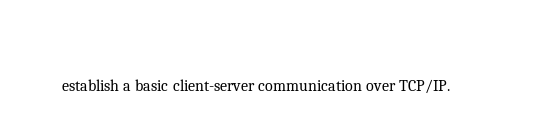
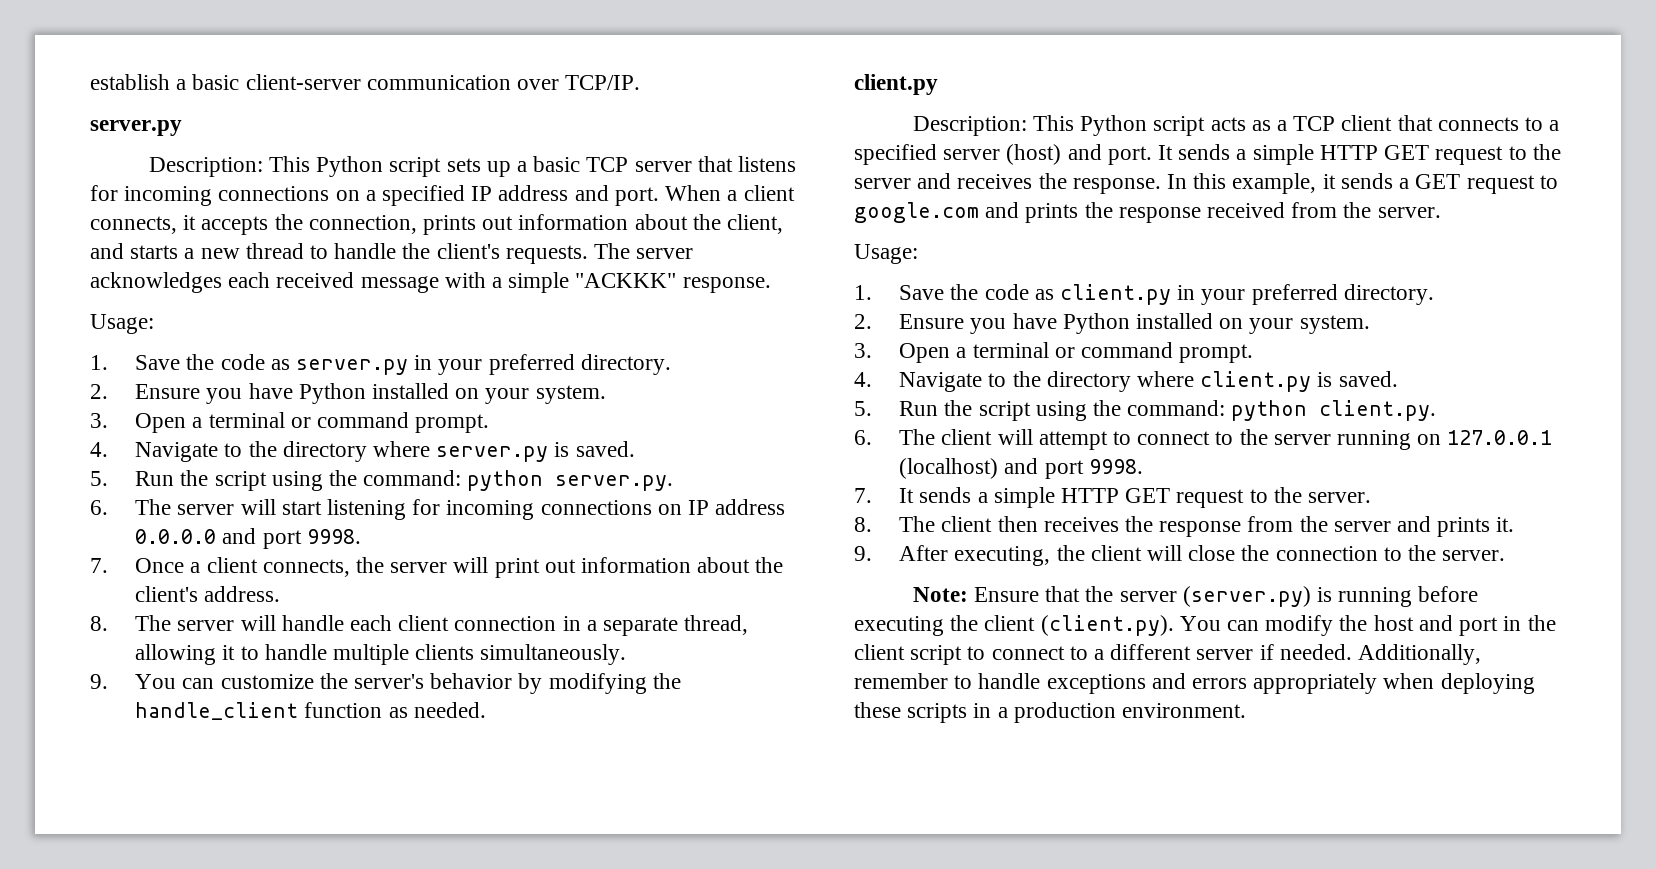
  establish a basic client-server communication over TCP/IP.
+ server.py
+ Description: This Python script sets up a basic TCP server that listens for incoming connections on a specified IP address and port. When a client connects, it accepts the connection, prints out information about the client, and starts a new thread to handle the client's requests. The server acknowledges each received message with a simple "ACKKK" response.
+ Usage:
+ 1. Save the code as server.py in your preferred directory.
+ 2. Ensure you have Python installed on your system.
+ 3. Open a terminal or command prompt.
+ 4. Navigate to the directory where server.py is saved.
+ 5. Run the script using the command: python server.py.
+ 6. The server will start listening for incoming connections on IP address 0.0.0.0 and port 9998.
+ 7. Once a client connects, the server will print out information about the client's address.
+ 8. The server will handle each client connection in a separate thread, allowing it to handle multiple clients simultaneously.
+ 9. You can customize the server's behavior by modifying the handle_client function as needed.
+ client.py
+ Description: This Python script acts as a TCP client that connects to a specified server (host) and port. It sends a simple HTTP GET request to the server and receives the response. In this example, it sends a GET request to google.com and prints the response received from the server.
+ Usage:
+ 1. Save the code as client.py in your preferred directory.
+ 2. Ensure you have Python installed on your system.
+ 3. Open a terminal or command prompt.
+ 4. Navigate to the directory where client.py is saved.
+ 5. Run the script using the command: python client.py.
+ 6. The client will attempt to connect to the server running on 127.0.0.1 (localhost) and port 9998.
+ 7. It sends a simple HTTP GET request to the server.
+ 8. The client then receives the response from the server and prints it.
+ 9. After executing, the client will close the connection to the server.
+ Note: Ensure that the server (server.py) is running before executing the client (client.py). You can modify the host and port in the client script to connect to a different server if needed. Additionally, remember to handle exceptions and errors appropriately when deploying these scripts in a production environment.

